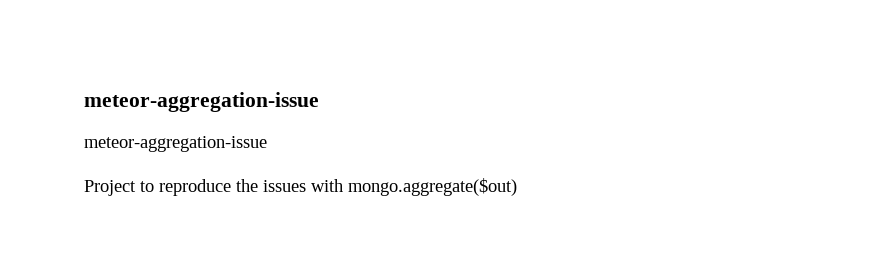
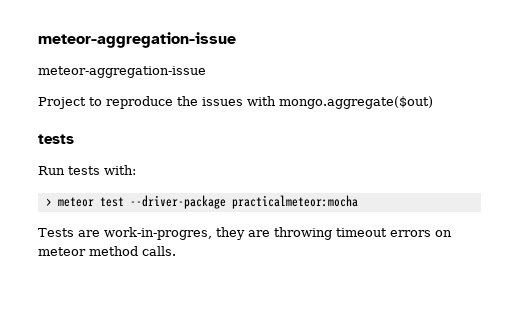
  Project to reproduce the issues with mongo.aggregate($out)
+ tests
+ Run tests with:
+ > meteor test --driver-package practicalmeteor:mocha
+ Tests are work-in-progres, they are throwing timeout errors on meteor method calls.

